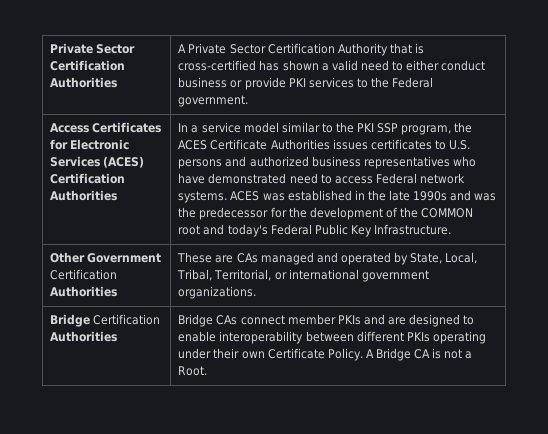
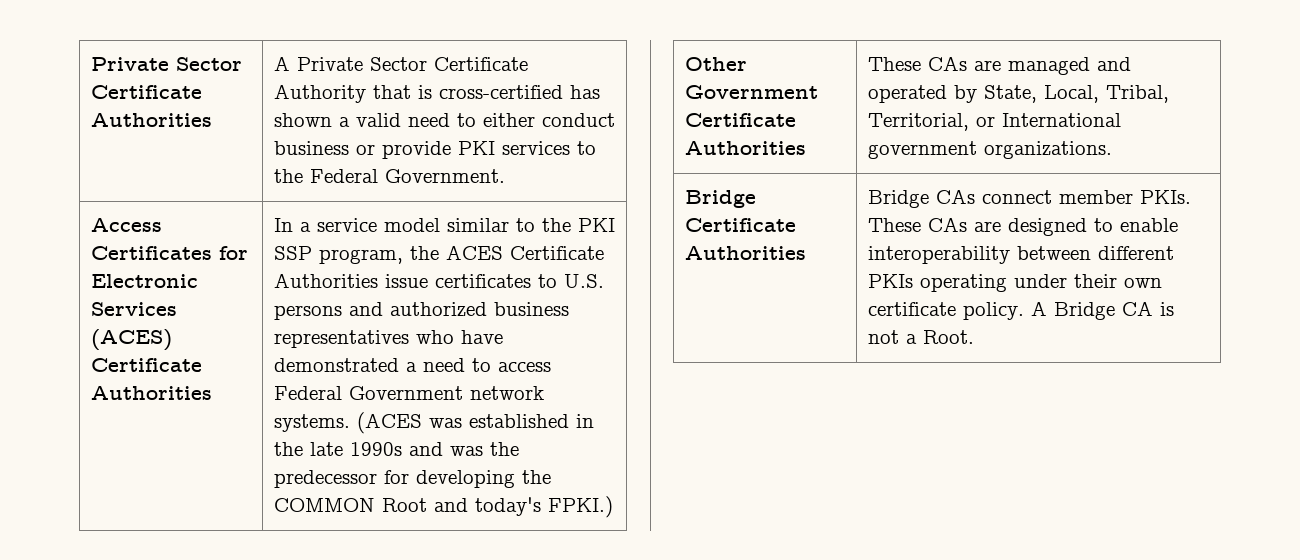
- Private Sector Certification Authorities | A Private Sector Certification Authority that is cross-certified has shown a valid need to either conduct business or provide PKI services to the Federal government.
+ Private Sector Certificate Authorities | A Private Sector Certificate Authority that is cross-certified has shown a valid need to either conduct business or provide PKI services to the Federal Government.
- Access Certificates for Electronic Services (ACES) Certification Authorities
+ Access Certificates for Electronic Services (ACES) Certificate Authorities
- In a service model similar to the PKI SSP program, the ACES Certificate Authorities issues certificates to U.S. persons and authorized business representatives who have demonstrated need to access Federal network systems.
+ In a service model similar to the PKI SSP program, the ACES Certificate Authorities issue certificates to U.S. persons and authorized business representatives who have demonstrated a need to access Federal Government network systems.
- ACES was established in the late 1990s and was the predecessor for the development of the COMMON root and today's Federal Public Key Infrastructure.
+ (ACES was established in the late 1990s and was the predecessor for developing the COMMON Root and today's FPKI.)
- Other Government Certification Authorities | These are CAs managed and operated by State, Local, Tribal, Territorial, or international government organizations.
+ Other Government Certificate Authorities | These CAs are managed and operated by State, Local, Tribal, Territorial, or International government organizations.
- Bridge Certification Authorities | Bridge CAs connect member PKIs and are designed to enable interoperability between different PKIs operating under their own Certificate Policy. A Bridge CA is not a Root.
+ Bridge Certificate Authorities | Bridge CAs connect member PKIs. These CAs are designed to enable interoperability between different PKIs operating under their own certificate policy. A Bridge CA is not a Root.

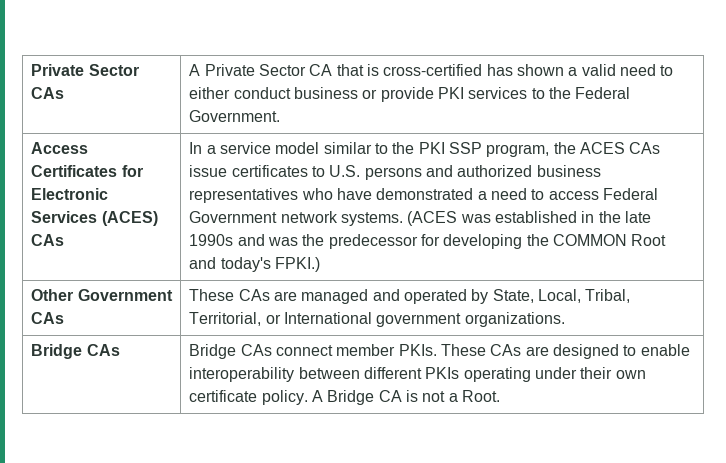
- Private Sector Certificate Authorities | A Private Sector Certificate Authority that is cross-certified has shown a valid need to either conduct business or provide PKI services to the Federal Government.
+ Private Sector CAs | A Private Sector CA that is cross-certified has shown a valid need to either conduct business or provide PKI services to the Federal Government.
- Access Certificates for Electronic Services (ACES) Certificate Authorities
+ Access Certificates for Electronic Services (ACES) CAs
- In a service model similar to the PKI SSP program, the ACES Certificate Authorities issue certificates to U.S. persons and authorized business representatives who have demonstrated a need to access Federal Government network systems.
+ In a service model similar to the PKI SSP program, the ACES CAs issue certificates to U.S. persons and authorized business representatives who have demonstrated a need to access Federal Government network systems.
- Other Government Certificate Authorities | These CAs are managed and operated by State, Local, Tribal, Territorial, or International government organizations.
+ Other Government CAs | These CAs are managed and operated by State, Local, Tribal, Territorial, or International government organizations.
- Bridge Certificate Authorities | Bridge CAs connect member PKIs. These CAs are designed to enable interoperability between different PKIs operating under their own certificate policy. A Bridge CA is not a Root.
+ Bridge CAs | Bridge CAs connect member PKIs. These CAs are designed to enable interoperability between different PKIs operating under their own certificate policy. A Bridge CA is not a Root.

